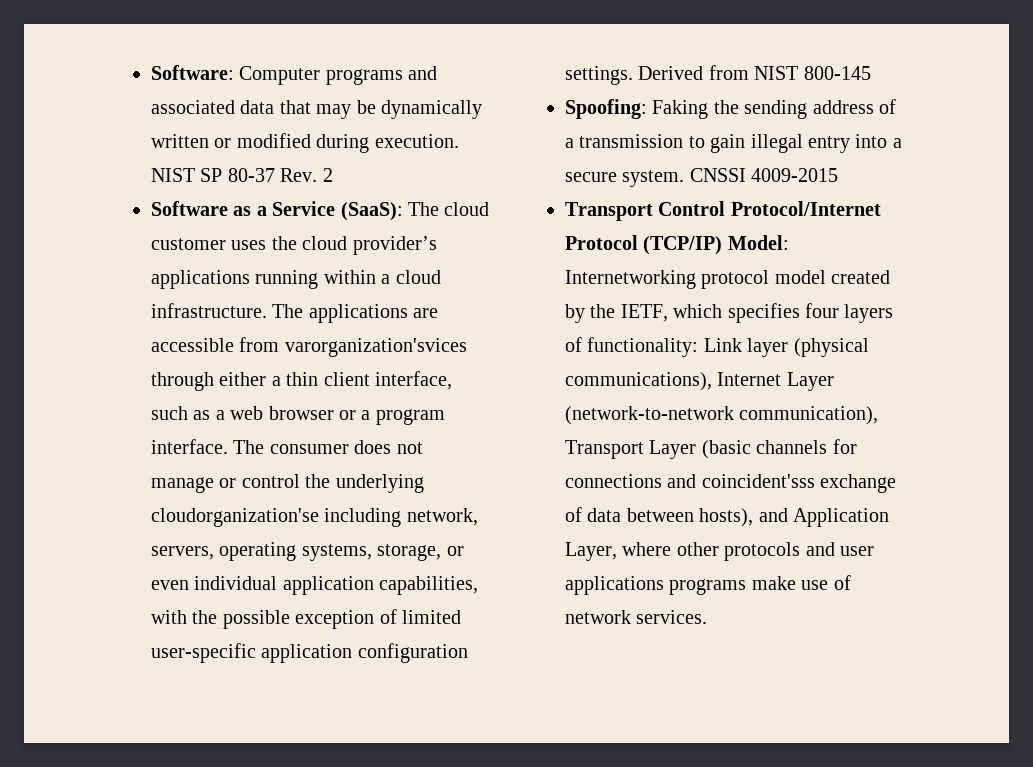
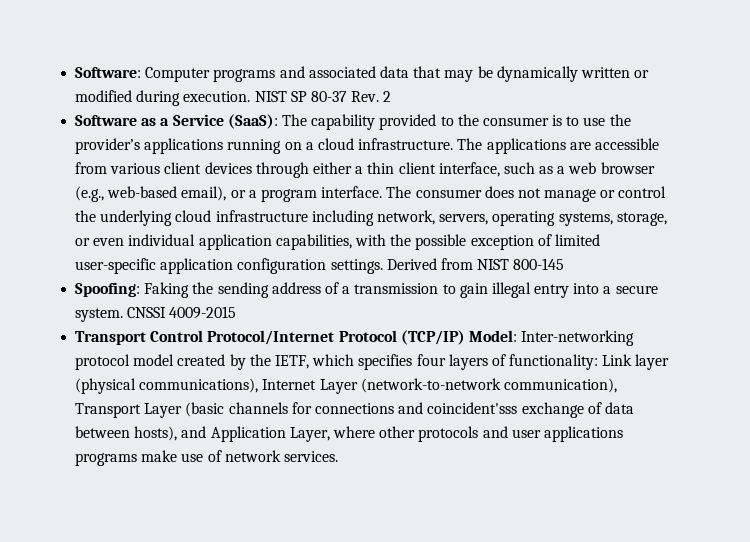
- Software as a Service (SaaS): The cloud customer uses the cloud provider’s applications running within a cloud infrastructure.
+ Software as a Service (SaaS): The capability provided to the consumer is to use the provider’s applications running on a cloud infrastructure.
- The applications are accessible from varorganization'svices through either a thin client interface, such as a web browser or a program interface.
+ The applications are accessible from various client devices through either a thin client interface, such as a web browser (e.g., web-based email), or a program interface.
- The consumer does not manage or control the underlying cloudorganization'se including network, servers, operating systems, storage, or even individual application capabilities, with the possible exception of limited user-specific application configuration settings.
+ The consumer does not manage or control the underlying cloud infrastructure including network, servers, operating systems, storage, or even individual application capabilities, with the possible exception of limited user-specific application configuration settings.
- Transport Control Protocol/Internet Protocol (TCP/IP) Model: Internetworking protocol model created by the IETF, which specifies four layers of functionality: Link layer (physical communications), Internet Layer (network-to-network communication), Transport Layer (basic channels for connections and coincident'sss exchange of data between hosts), and Application Layer, where other protocols and user applications programs make use of network services.
+ Transport Control Protocol/Internet Protocol (TCP/IP) Model: Inter-networking protocol model created by the IETF, which specifies four layers of functionality: Link layer (physical communications), Internet Layer (network-to-network communication), Transport Layer (basic channels for connections and coincident'sss exchange of data between hosts), and Application Layer, where other protocols and user applications programs make use of network services.

